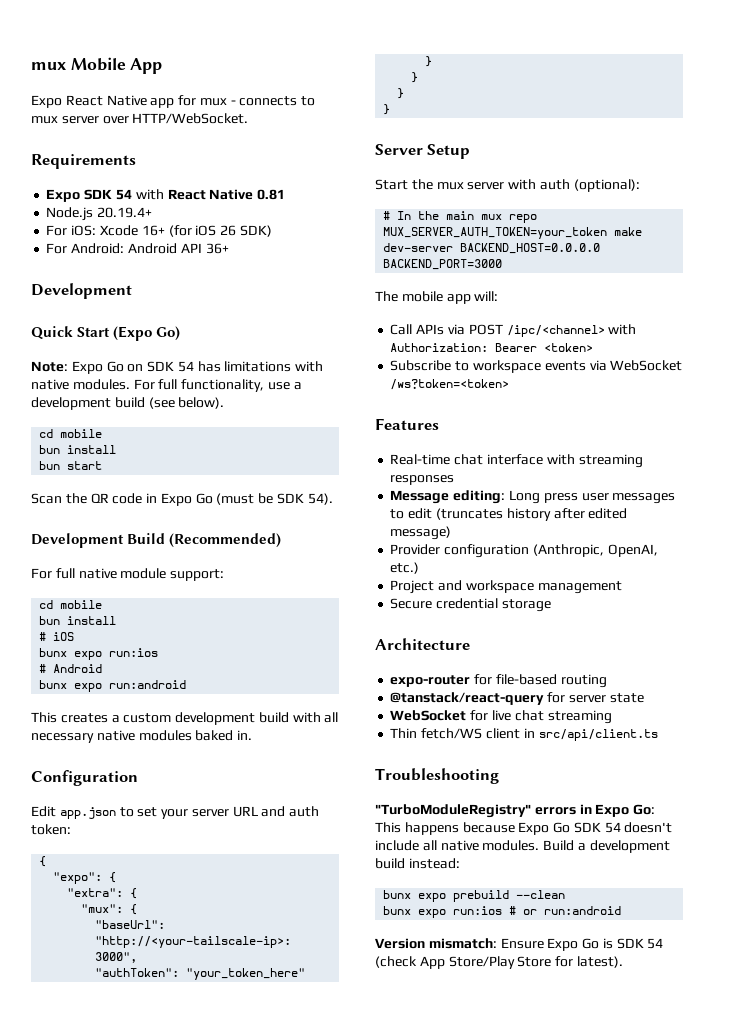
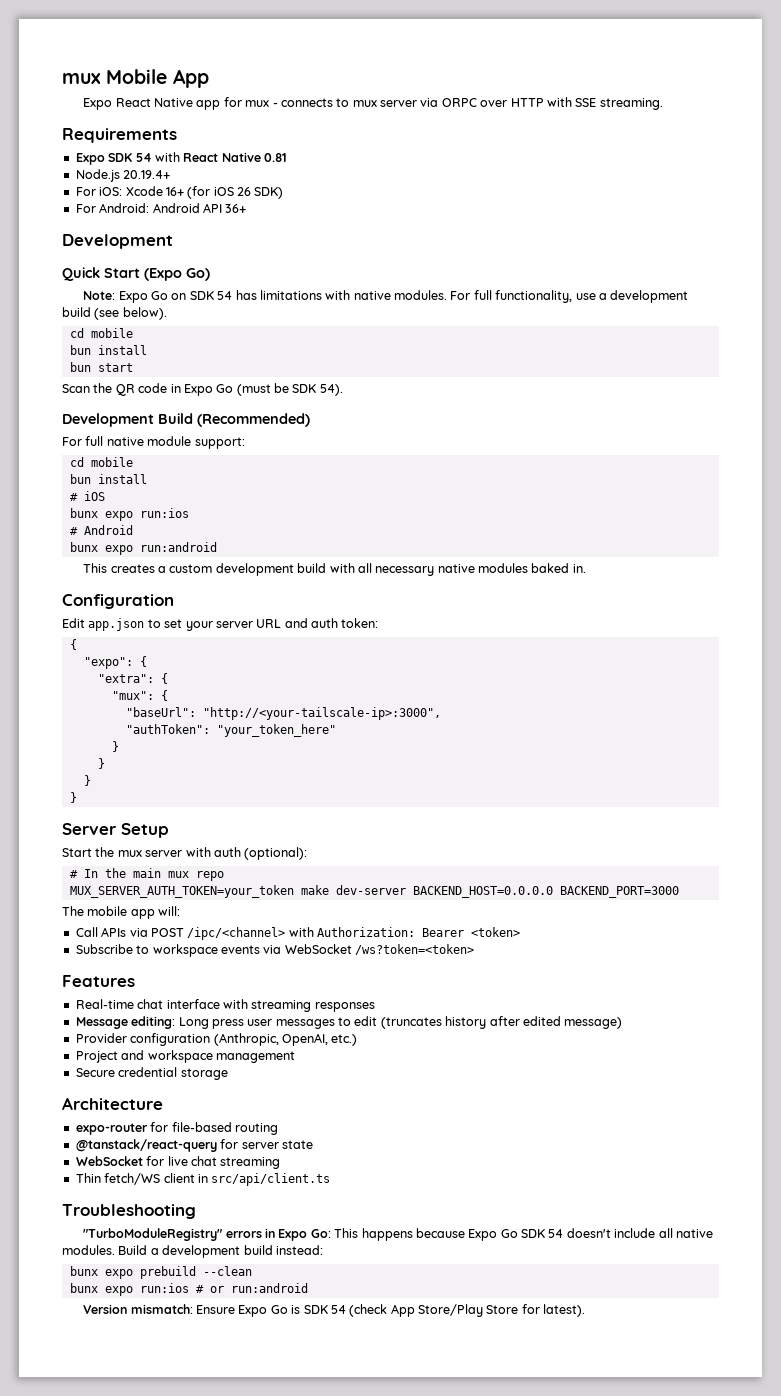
- Expo React Native app for mux - connects to mux server over HTTP/WebSocket.
+ Expo React Native app for mux - connects to mux server via ORPC over HTTP with SSE streaming.

